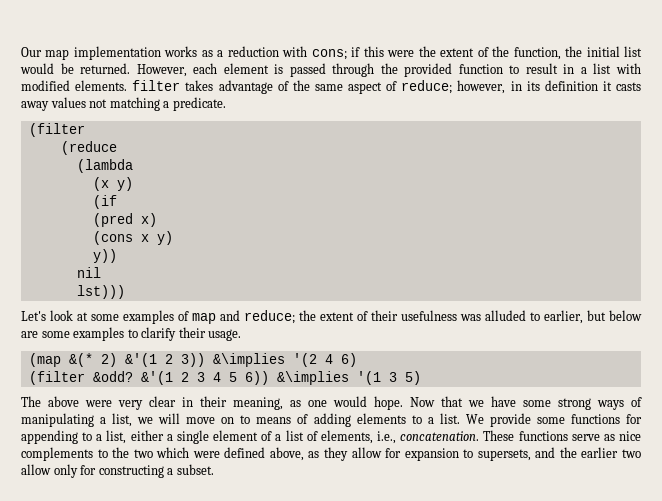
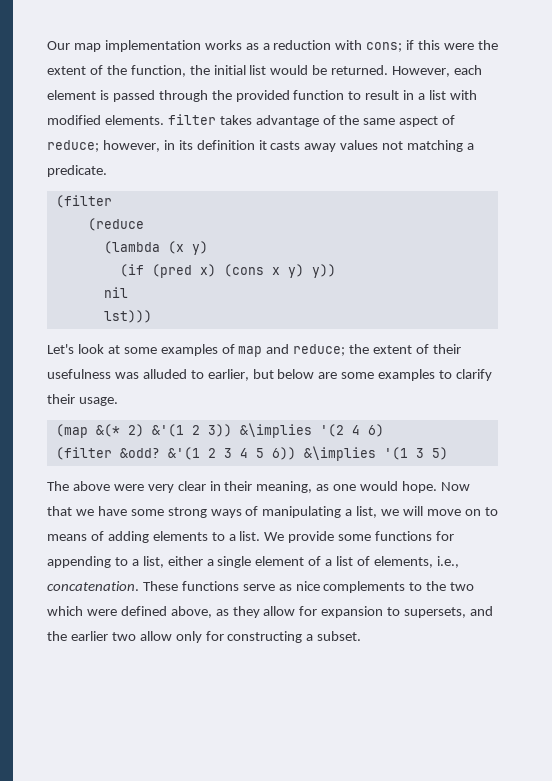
- (lambda
- (x y)
+ (lambda (x y)
- (if
- (pred x)
- (cons x y)
- y))
+ (if (pred x) (cons x y) y))

